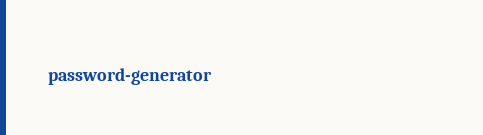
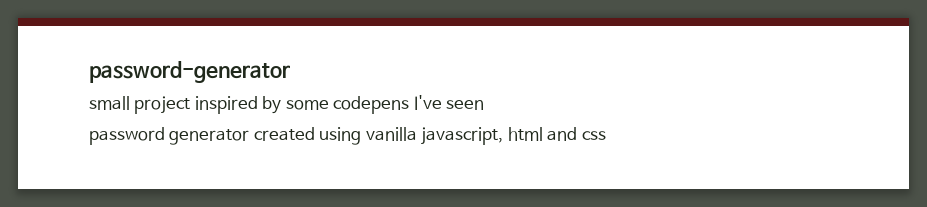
+ small project inspired by some codepens I've seen
+ password generator created using vanilla javascript, html and css

